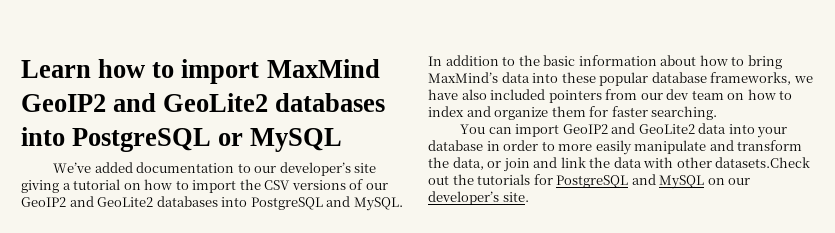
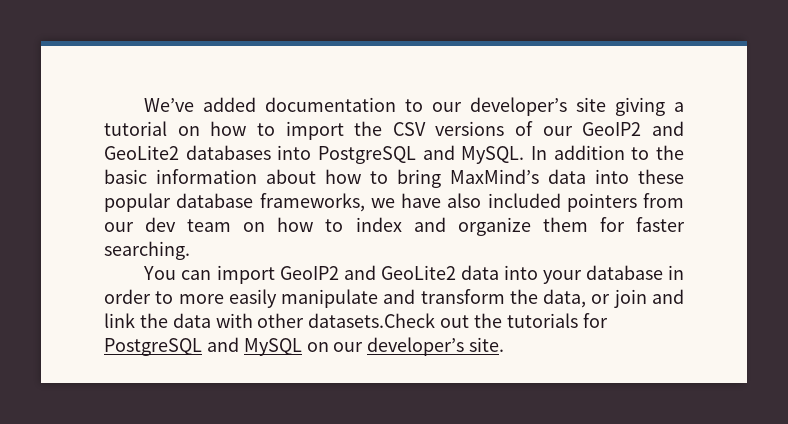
- Learn how to import MaxMind GeoIP2 and GeoLite2 databases into PostgreSQL or MySQL

